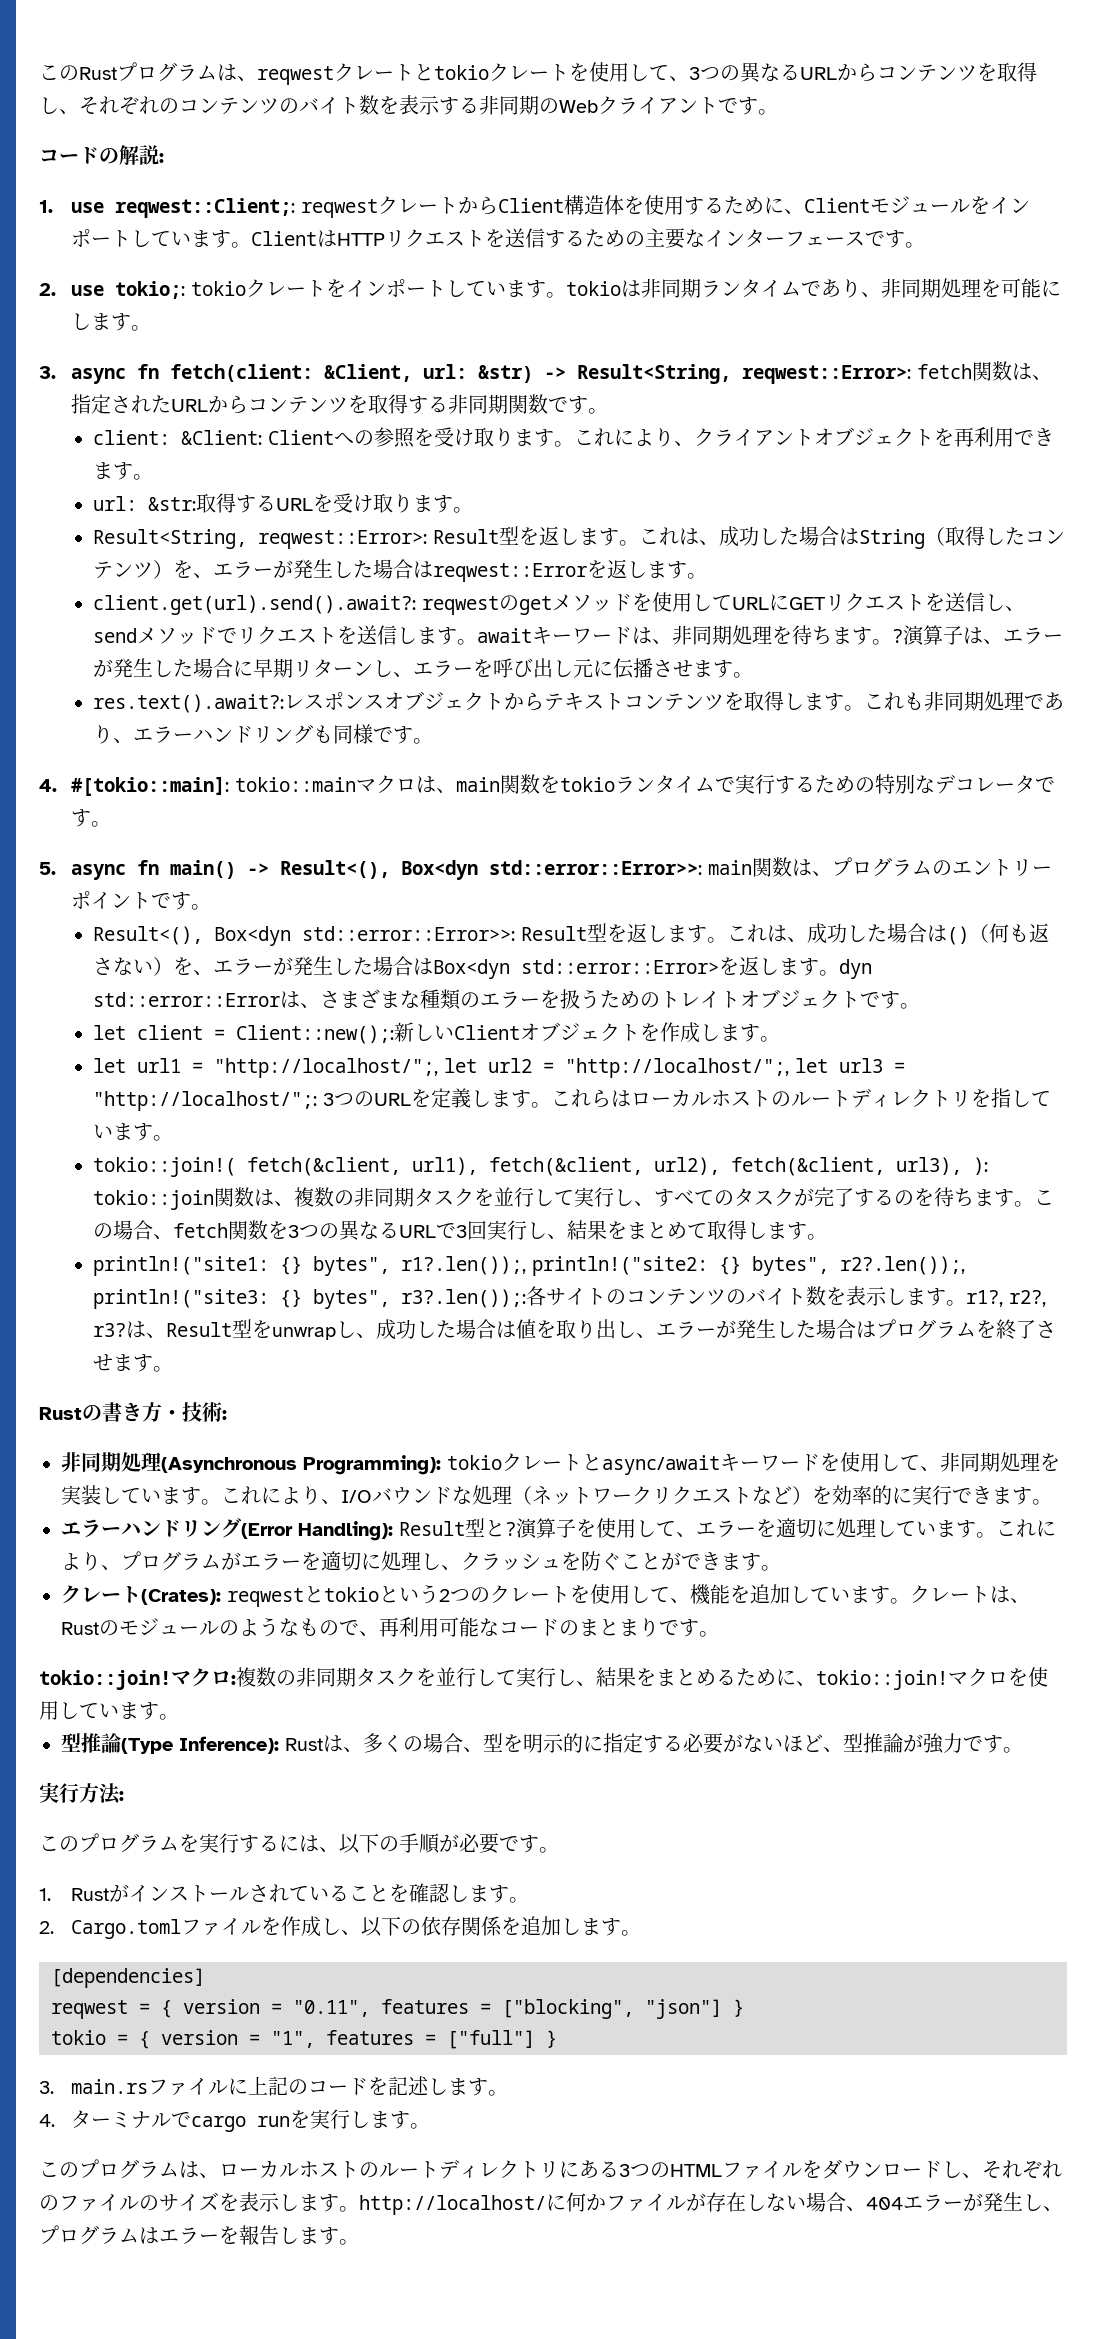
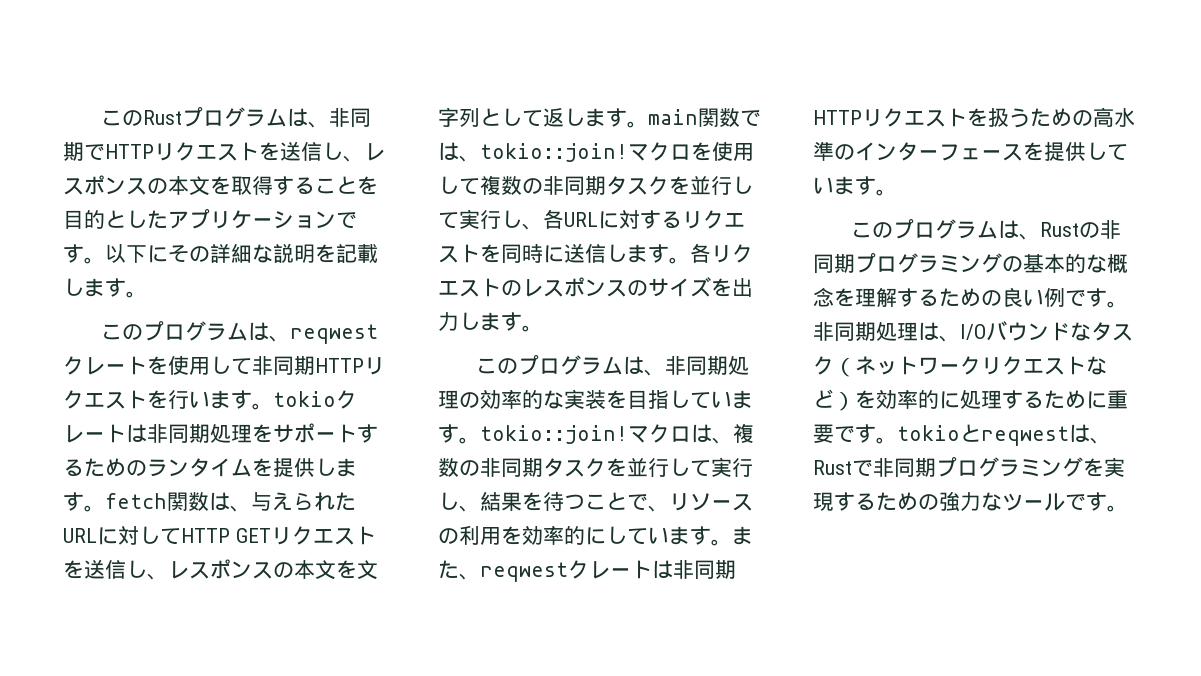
- このRustプログラムは、reqwestクレートとtokioクレートを使用して、3つの異なるURLからコンテンツを取得し、それぞれのコンテンツのバイト数を表示する非同期のWebクライアントです。
- コードの解説:
- 1. use reqwest::Client;: reqwestクレートからClient構造体を使用するために、Clientモジュールをインポートしています。ClientはHTTPリクエストを送信するための主要なインターフェースです。
- 2. use tokio;: tokioクレートをインポートしています。tokioは非同期ランタイムであり、非同期処理を可能にします。
- 3. async fn fetch(client: &Client, url: &str) -> Result<String, reqwest::Error>: fetch関数は、指定されたURLからコンテンツを取得する非同期関数です。
- client: &Client: Clientへの参照を受け取ります。これにより、クライアントオブジェクトを再利用できます。
- url: &str:取得するURLを受け取ります。
- Result<String, reqwest::Error>: Result型を返します。これは、成功した場合はString（取得したコンテンツ）を、エラーが発生した場合はreqwest::Errorを返します。
- client.get(url).send().await?: reqwestのgetメソッドを使用してURLにGETリクエストを送信し、sendメソッドでリクエストを送信します。awaitキーワードは、非同期処理を待ちます。?演算子は、エラーが発生した場合に早期リターンし、エラーを呼び出し元に伝播させます。
- res.text().await?:レスポンスオブジェクトからテキストコンテンツを取得します。これも非同期処理であり、エラーハンドリングも同様です。
- 4. #[tokio::main]: tokio::mainマクロは、main関数をtokioランタイムで実行するための特別なデコレータです。
- 5. async fn main() -> Result<(), Box<dyn std::error::Error>>: main関数は、プログラムのエントリーポイントです。
- Result<(), Box<dyn std::error::Error>>: Result型を返します。これは、成功した場合は()（何も返さない）を、エラーが発生した場合はBox<dyn std::error::Error>を返します。dyn std::error::Errorは、さまざまな種類のエラーを扱うためのトレイトオブジェクトです。
- let client = Client::new();:新しいClientオブジェクトを作成します。
- let url1 = "http://localhost/";, let url2 = "http://localhost/";, let url3 = "http://localhost/";: 3つのURLを定義します。これらはローカルホストのルートディレクトリを指しています。
- tokio::join!( fetch(&client, url1), fetch(&client, url2), fetch(&client, url3), ): tokio::join関数は、複数の非同期タスクを並行して実行し、すべてのタスクが完了するのを待ちます。この場合、fetch関数を3つの異なるURLで3回実行し、結果をまとめて取得します。
- println!("site1: {} bytes", r1?.len());, println!("site2: {} bytes", r2?.len());, println!("site3: {} bytes", r3?.len());:各サイトのコンテンツのバイト数を表示します。r1?, r2?, r3?は、Result型をunwrapし、成功した場合は値を取り出し、エラーが発生した場合はプログラムを終了させます。
- Rustの書き方・技術:
- 非同期処理(Asynchronous Programming): tokioクレートとasync/awaitキーワードを使用して、非同期処理を実装しています。これにより、I/Oバウンドな処理（ネットワークリクエストなど）を効率的に実行できます。
- エラーハンドリング(Error Handling): Result型と?演算子を使用して、エラーを適切に処理しています。これにより、プログラムがエラーを適切に処理し、クラッシュを防ぐことができます。
- クレート(Crates): reqwestとtokioという2つのクレートを使用して、機能を追加しています。クレートは、Rustのモジュールのようなもので、再利用可能なコードのまとまりです。
- tokio::join!マクロ:複数の非同期タスクを並行して実行し、結果をまとめるために、tokio::join!マクロを使用しています。
- 型推論(Type Inference): Rustは、多くの場合、型を明示的に指定する必要がないほど、型推論が強力です。
- 実行方法:
- このプログラムを実行するには、以下の手順が必要です。
- 1. Rustがインストールされていることを確認します。
- 2. Cargo.tomlファイルを作成し、以下の依存関係を追加します。
- [dependencies]
- reqwest = { version = "0.11", features = ["blocking", "json"] }
- tokio = { version = "1", features = ["full"] }
- 3. main.rsファイルに上記のコードを記述します。
- 4.ターミナルでcargo runを実行します。
- このプログラムは、ローカルホストのルートディレクトリにある3つのHTMLファイルをダウンロードし、それぞれのファイルのサイズを表示します。http://localhost/に何かファイルが存在しない場合、404エラーが発生し、プログラムはエラーを報告します。
+ このRustプログラムは、非同期でHTTPリクエストを送信し、レスポンスの本文を取得することを目的としたアプリケーションです。以下にその詳細な説明を記載します。
+ このプログラムは、reqwestクレートを使用して非同期HTTPリクエストを行います。tokioクレートは非同期処理をサポートするためのランタイムを提供します。fetch関数は、与えられたURLに対してHTTP GETリクエストを送信し、レスポンスの本文を文字列として返します。main関数では、tokio::join!マクロを使用して複数の非同期タスクを並行して実行し、各URLに対するリクエストを同時に送信します。各リクエストのレスポンスのサイズを出力します。
+ このプログラムは、非同期処理の効率的な実装を目指しています。tokio::join!マクロは、複数の非同期タスクを並行して実行し、結果を待つことで、リソースの利用を効率的にしています。また、reqwestクレートは非同期HTTPリクエストを扱うための高水準のインターフェースを提供しています。
+ このプログラムは、Rustの非同期プログラミングの基本的な概念を理解するための良い例です。非同期処理は、I/Oバウンドなタスク（ネットワークリクエストなど）を効率的に処理するために重要です。tokioとreqwestは、Rustで非同期プログラミングを実現するための強力なツールです。

